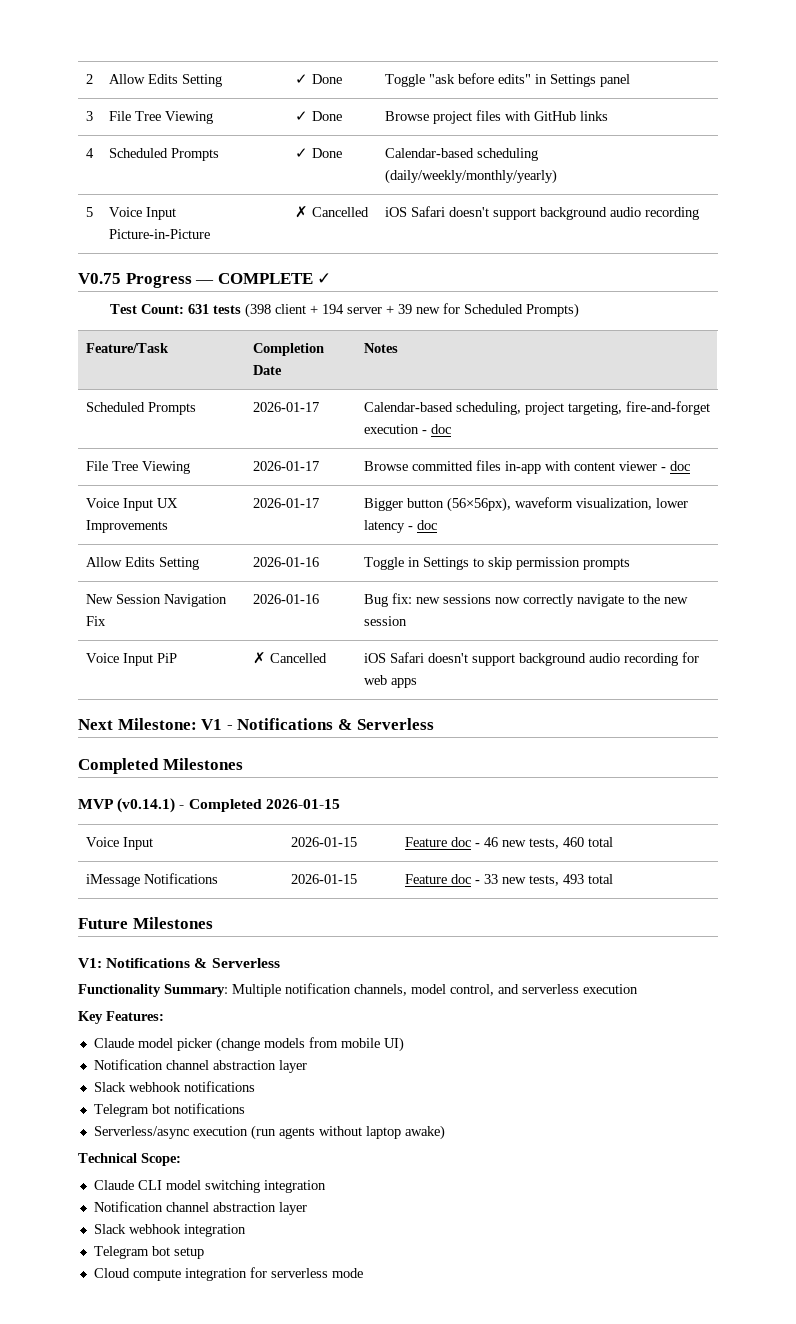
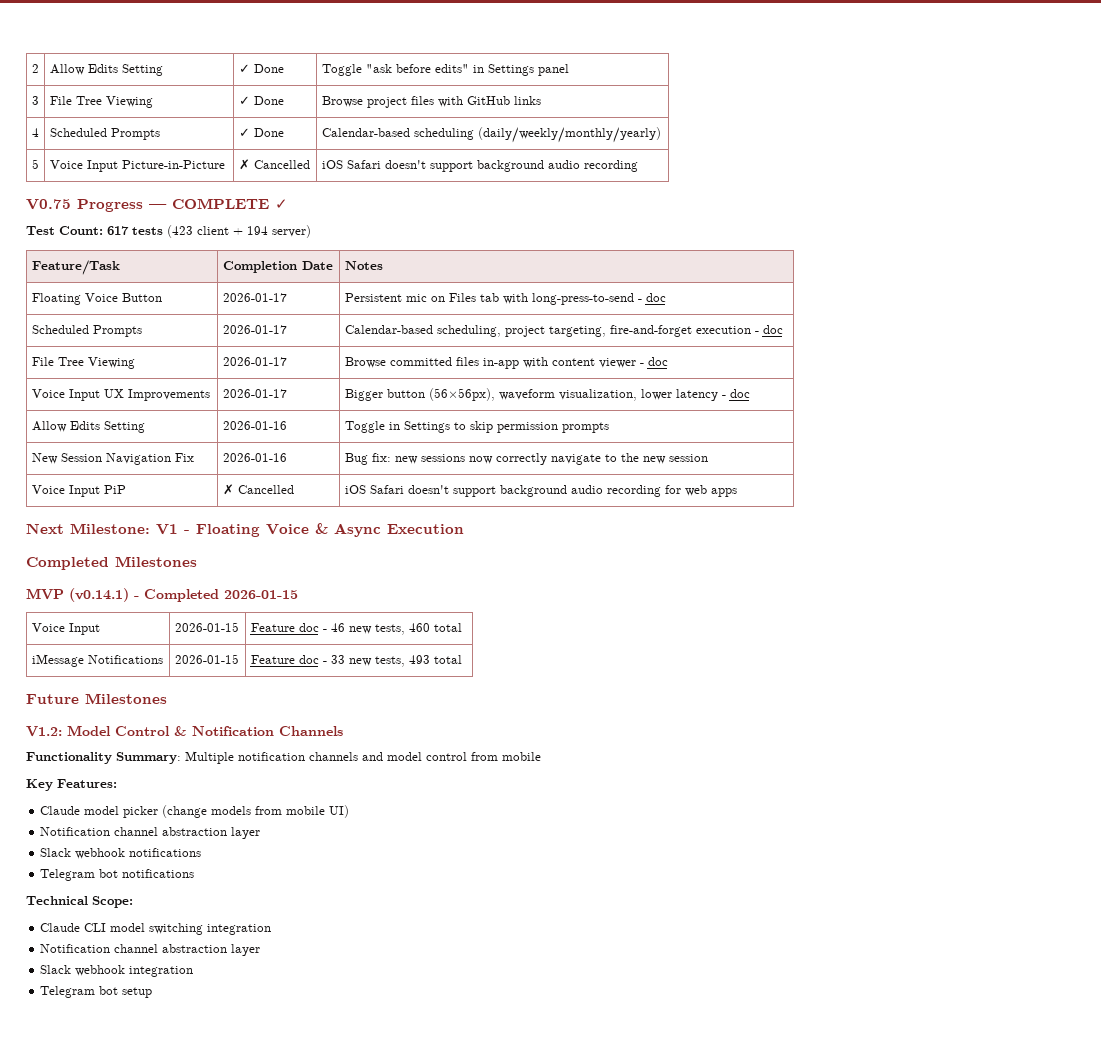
- Test Count: 631 tests (398 client + 194 server + 39 new for Scheduled Prompts)
+ Test Count: 617 tests (423 client + 194 server)
  Feature/Task | Completion Date | Notes
+ Floating Voice Button | 2026-01-17 | Persistent mic on Files tab with long-press-to-send - doc
- Next Milestone: V1 - Notifications & Serverless
+ Next Milestone: V1 - Floating Voice & Async Execution
- V1: Notifications & Serverless
- Functionality Summary: Multiple notification channels, model control, and serverless execution
+ V1.2: Model Control & Notification Channels
+ Functionality Summary: Multiple notification channels and model control from mobile
- Serverless/async execution (run agents without laptop awake)
- Cloud compute integration for serverless mode

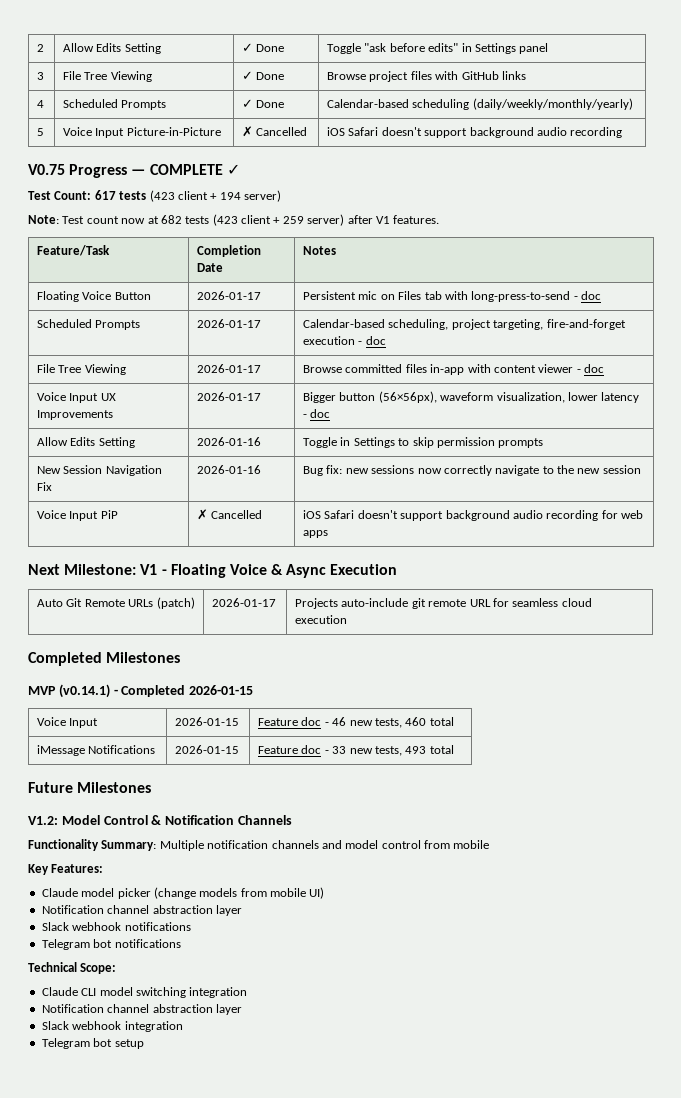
+ Note: Test count now at 682 tests (423 client + 259 server) after V1 features.
+ Auto Git Remote URLs (patch) | 2026-01-17 | Projects auto-include git remote URL for seamless cloud execution

